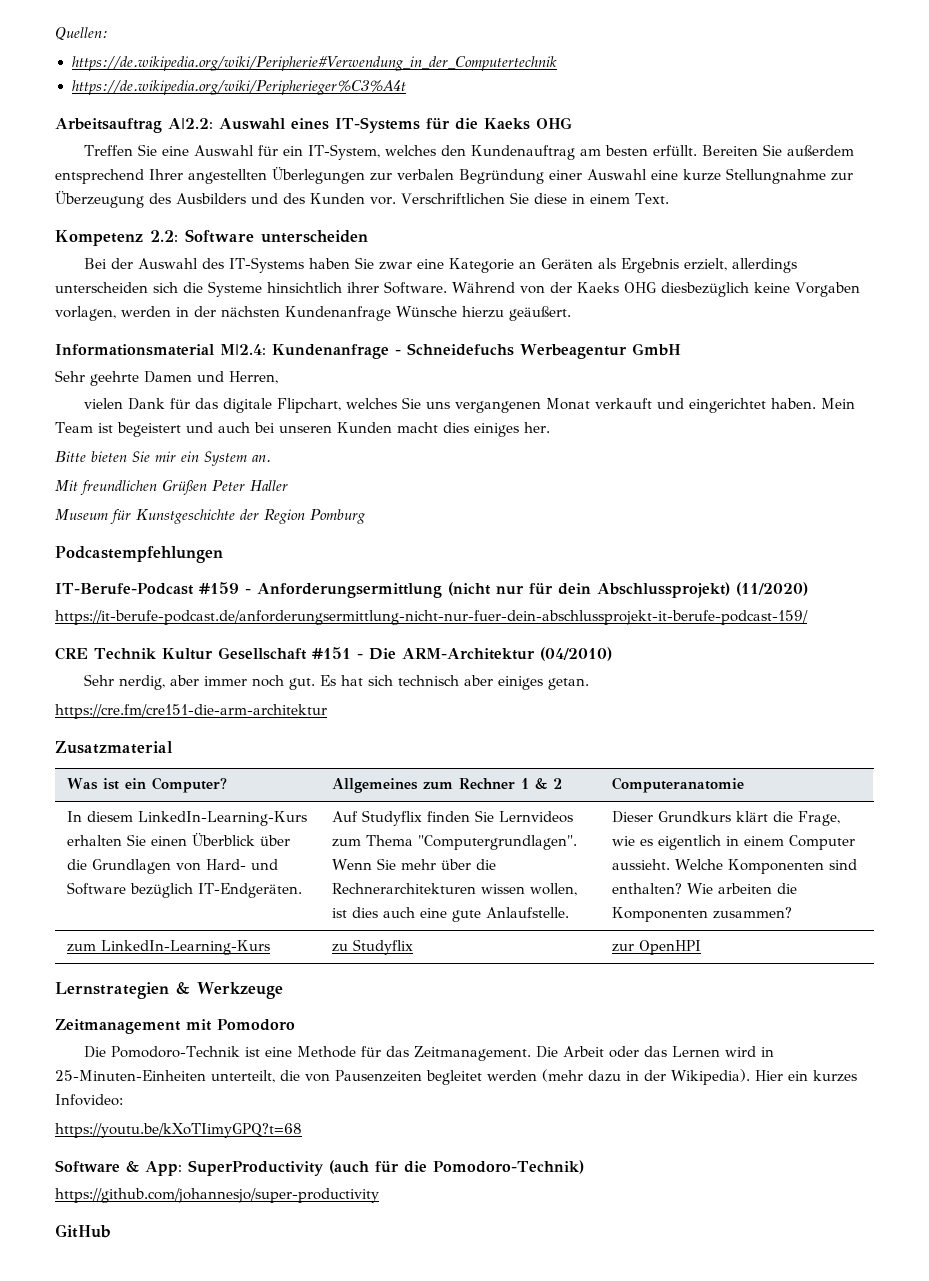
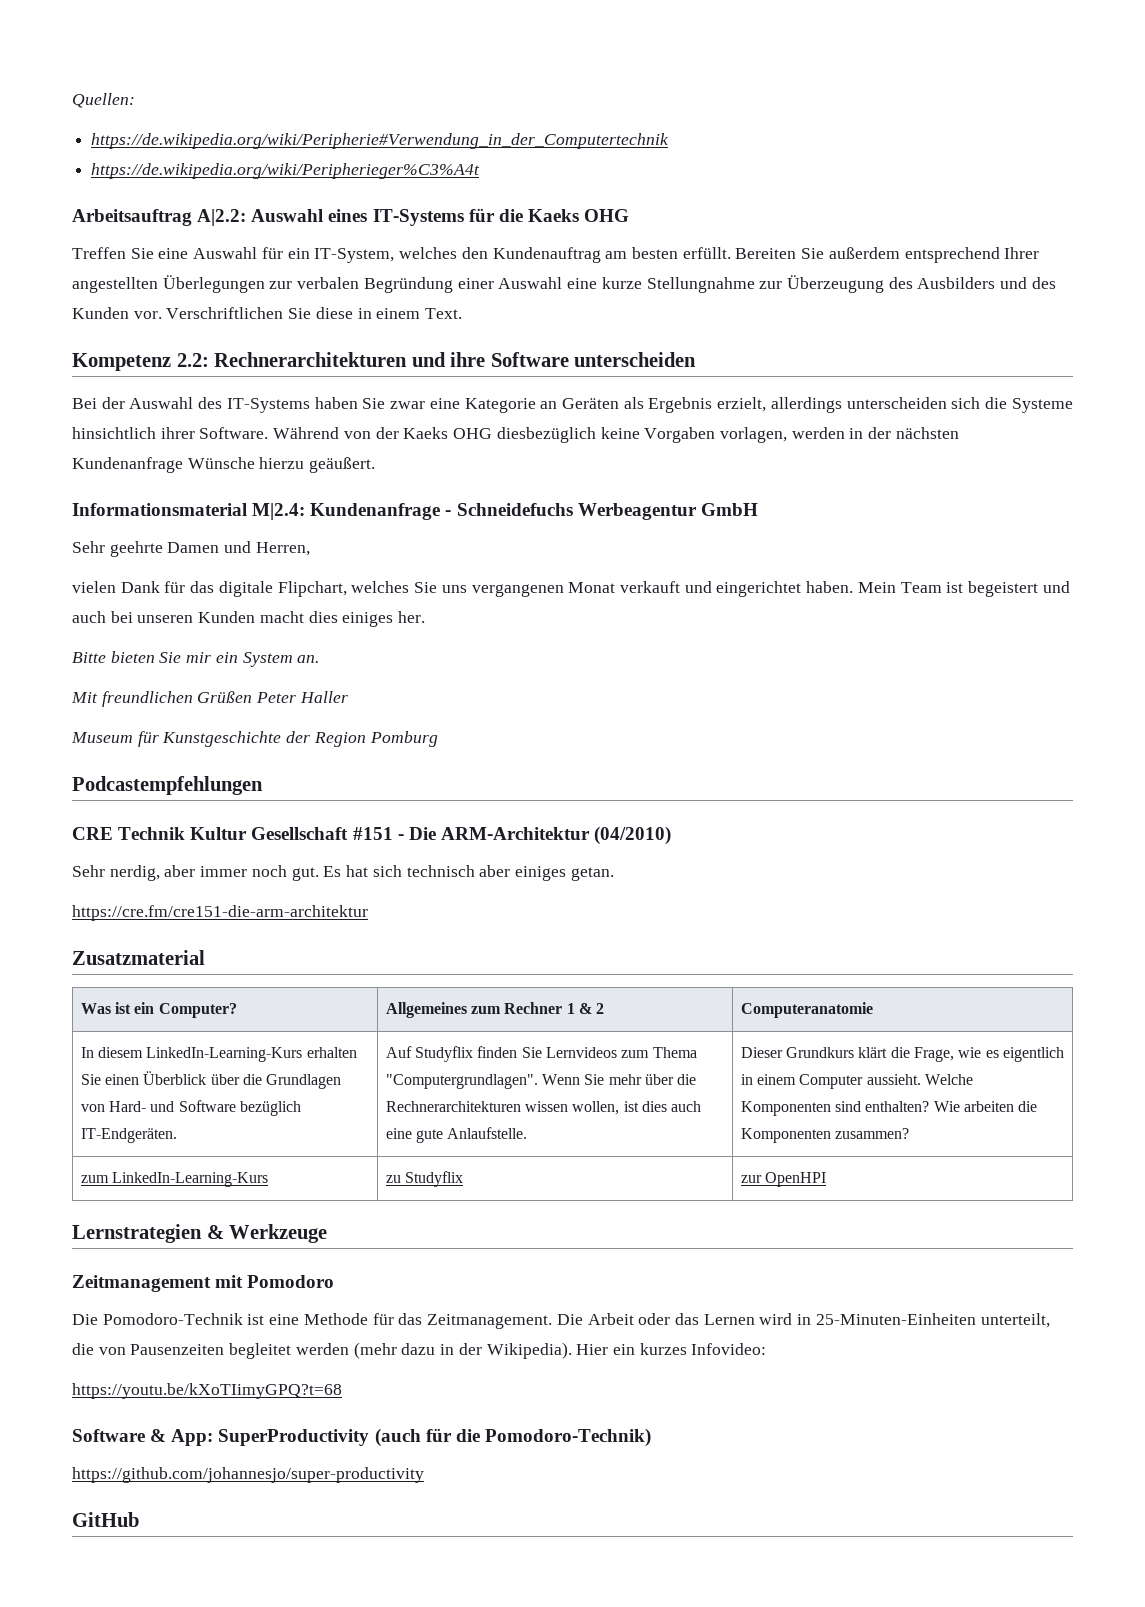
- Kompetenz 2.2: Software unterscheiden
+ Kompetenz 2.2: Rechnerarchitekturen und ihre Software unterscheiden
- IT-Berufe-Podcast #159 - Anforderungsermittlung (nicht nur für dein Abschlussprojekt) (11/2020)
- https://it-berufe-podcast.de/anforderungsermittlung-nicht-nur-fuer-dein-abschlussprojekt-it-berufe-podcast-159/

